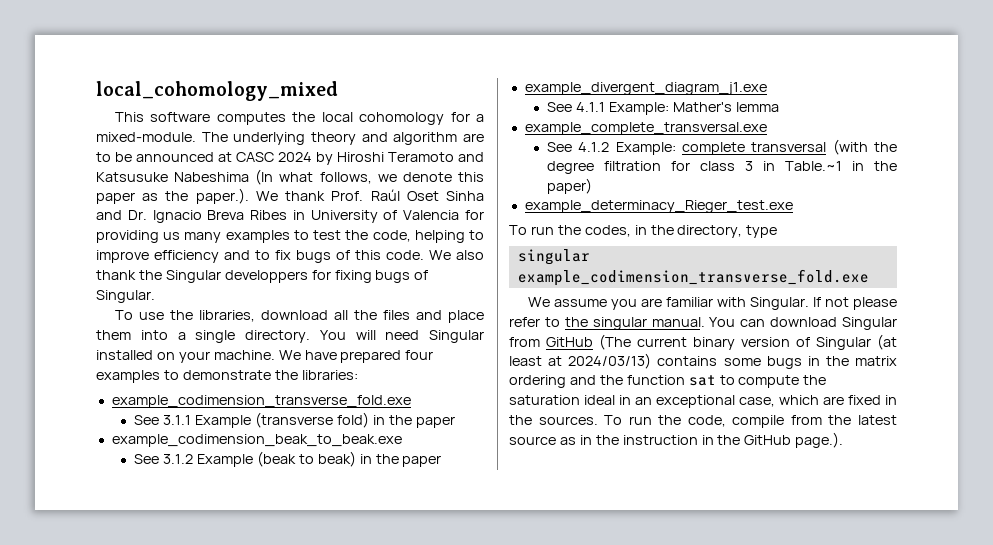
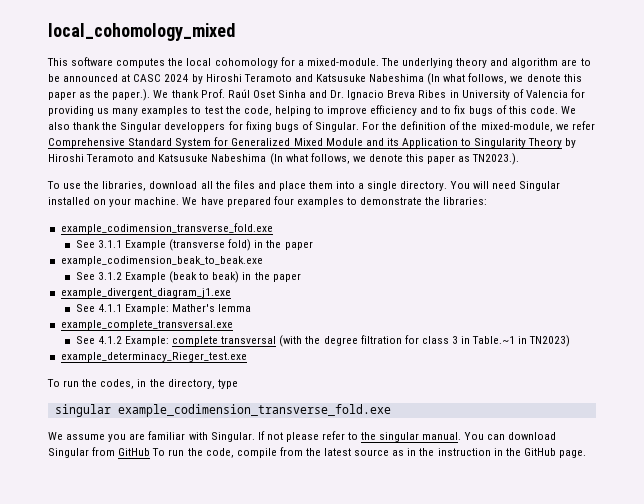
+ For the definition of the mixed-module, we refer Comprehensive Standard System for Generalized Mixed Module and its Application to Singularity Theory by Hiroshi Teramoto and Katsusuke Nabeshima (In what follows, we denote this paper as TN2023.).
- See 4.1.2 Example: complete transversal (with the degree filtration for class 3 in Table.~1 in the paper)
+ See 4.1.2 Example: complete transversal (with the degree filtration for class 3 in Table.~1 in TN2023)
- You can download Singular from GitHub (The current binary version of Singular (at least at 2024/03/13) contains some bugs in the matrix ordering and the function sat to compute the saturation ideal in an exceptional case, which are fixed in the sources. To run the code, compile from the latest source as in the instruction in the GitHub page.).
+ You can download Singular from GitHub To run the code, compile from the latest source as in the instruction in the GitHub page.

